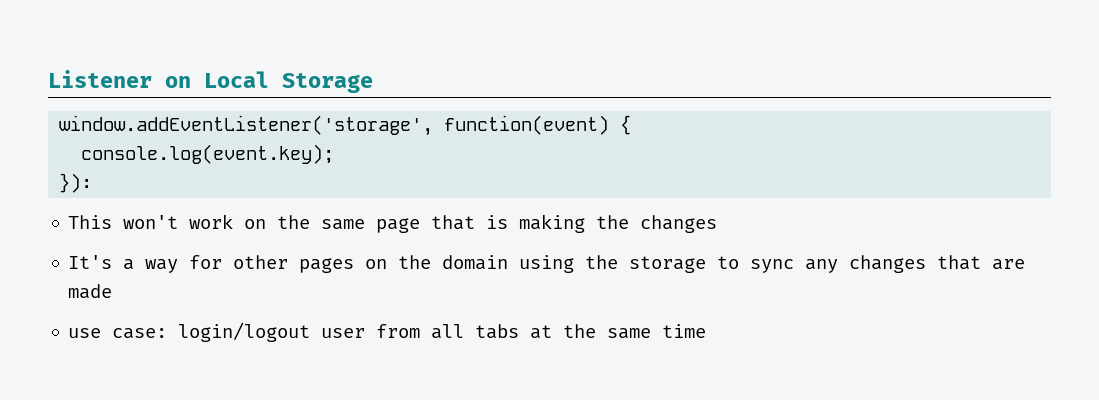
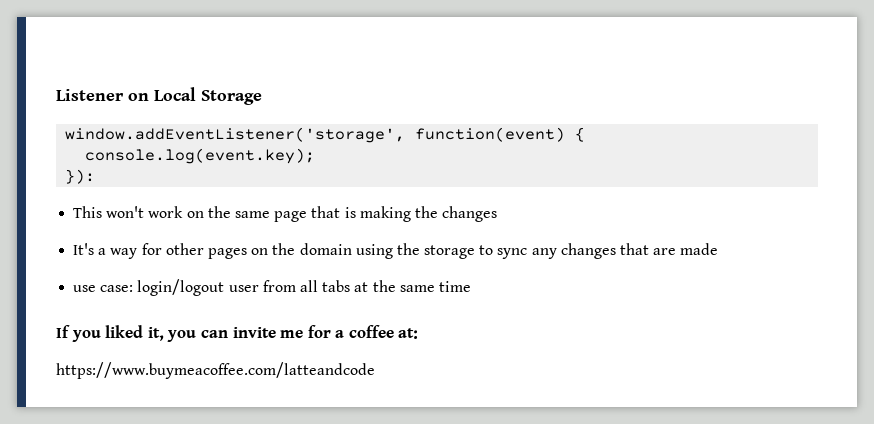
+ If you liked it, you can invite me for a coffee at:
+ https://www.buymeacoffee.com/latteandcode

